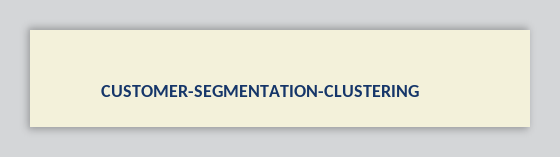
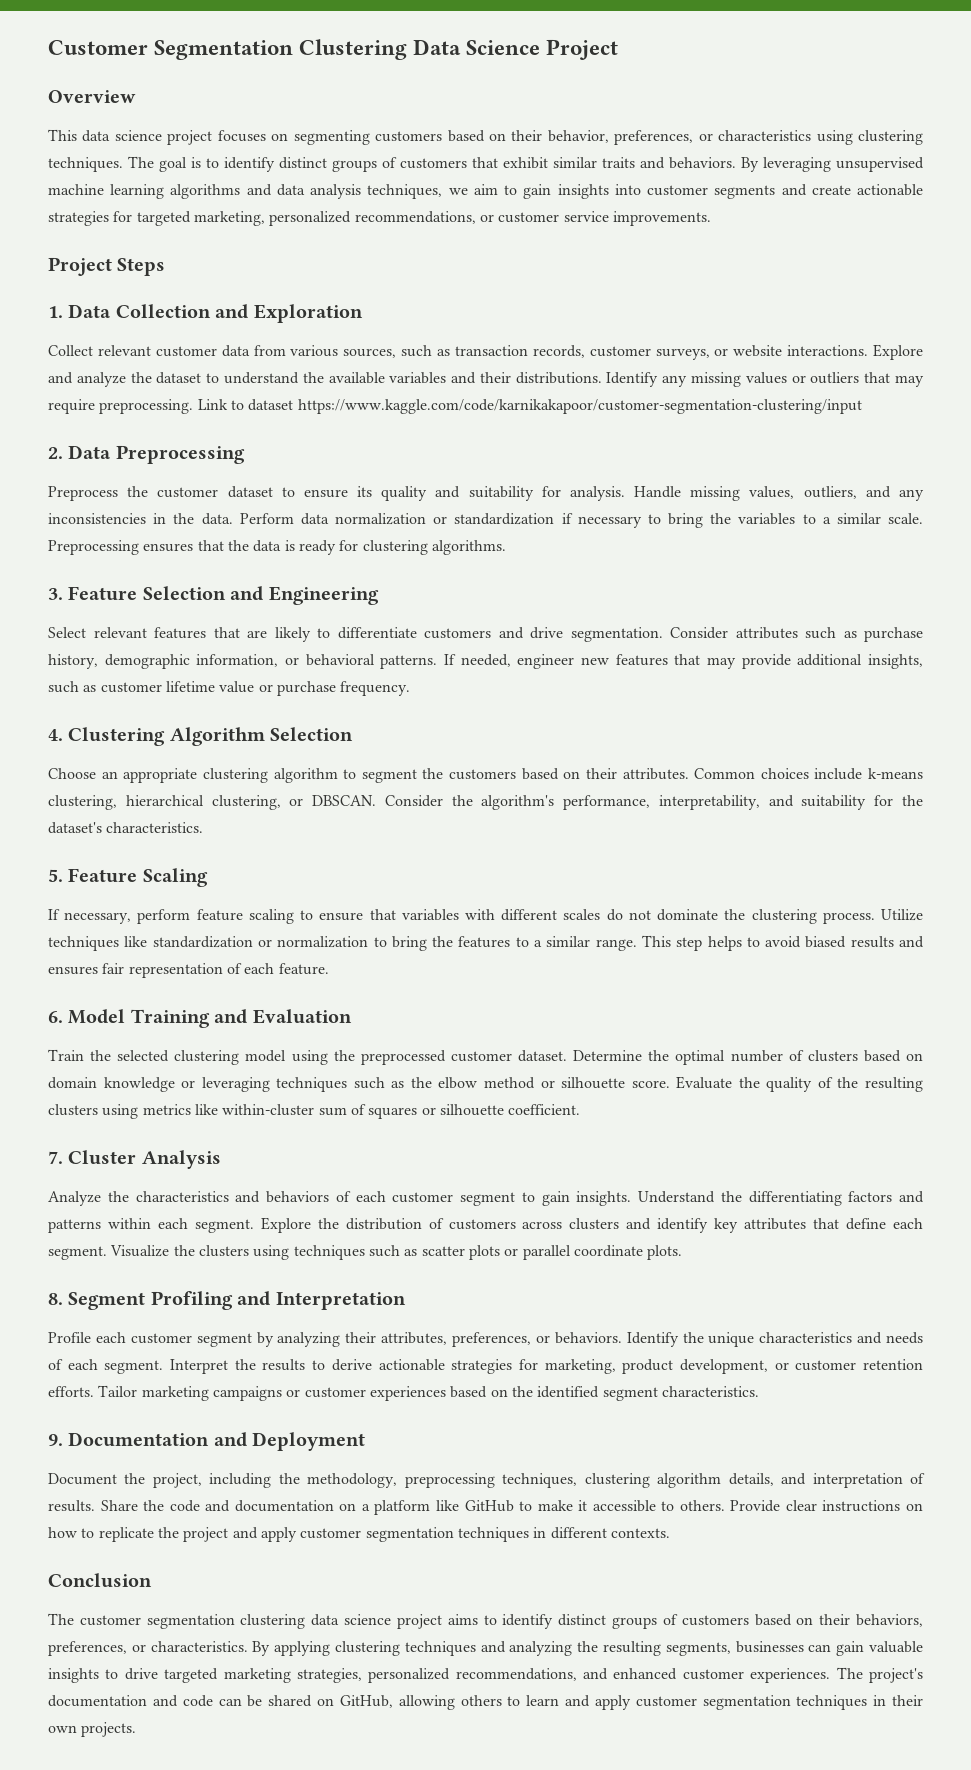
- CUSTOMER-SEGMENTATION-CLUSTERING
+ Customer Segmentation Clustering Data Science Project
+ Overview
+ This data science project focuses on segmenting customers based on their behavior, preferences, or characteristics using clustering techniques. The goal is to identify distinct groups of customers that exhibit similar traits and behaviors. By leveraging unsupervised machine learning algorithms and data analysis techniques, we aim to gain insights into customer segments and create actionable strategies for targeted marketing, personalized recommendations, or customer service improvements.
+ Project Steps
+ 1. Data Collection and Exploration
+ Collect relevant customer data from various sources, such as transaction records, customer surveys, or website interactions. Explore and analyze the dataset to understand the available variables and their distributions. Identify any missing values or outliers that may require preprocessing. Link to dataset https://www.kaggle.com/code/karnikakapoor/customer-segmentation-clustering/input
+ 2. Data Preprocessing
+ Preprocess the customer dataset to ensure its quality and suitability for analysis. Handle missing values, outliers, and any inconsistencies in the data. Perform data normalization or standardization if necessary to bring the variables to a similar scale. Preprocessing ensures that the data is ready for clustering algorithms.
+ 3. Feature Selection and Engineering
+ Select relevant features that are likely to differentiate customers and drive segmentation. Consider attributes such as purchase history, demographic information, or behavioral patterns. If needed, engineer new features that may provide additional insights, such as customer lifetime value or purchase frequency.
+ 4. Clustering Algorithm Selection
+ Choose an appropriate clustering algorithm to segment the customers based on their attributes. Common choices include k-means clustering, hierarchical clustering, or DBSCAN. Consider the algorithm's performance, interpretability, and suitability for the dataset's characteristics.
+ 5. Feature Scaling
+ If necessary, perform feature scaling to ensure that variables with different scales do not dominate the clustering process. Utilize techniques like standardization or normalization to bring the features to a similar range. This step helps to avoid biased results and ensures fair representation of each feature.
+ 6. Model Training and Evaluation
+ Train the selected clustering model using the preprocessed customer dataset. Determine the optimal number of clusters based on domain knowledge or leveraging techniques such as the elbow method or silhouette score. Evaluate the quality of the resulting clusters using metrics like within-cluster sum of squares or silhouette coefficient.
+ 7. Cluster Analysis
+ Analyze the characteristics and behaviors of each customer segment to gain insights. Understand the differentiating factors and patterns within each segment. Explore the distribution of customers across clusters and identify key attributes that define each segment. Visualize the clusters using techniques such as scatter plots or parallel coordinate plots.
+ 8. Segment Profiling and Interpretation
+ Profile each customer segment by analyzing their attributes, preferences, or behaviors. Identify the unique characteristics and needs of each segment. Interpret the results to derive actionable strategies for marketing, product development, or customer retention efforts. Tailor marketing campaigns or customer experiences based on the identified segment characteristics.
+ 9. Documentation and Deployment
+ Document the project, including the methodology, preprocessing techniques, clustering algorithm details, and interpretation of results. Share the code and documentation on a platform like GitHub to make it accessible to others. Provide clear instructions on how to replicate the project and apply customer segmentation techniques in different contexts.
+ Conclusion
+ The customer segmentation clustering data science project aims to identify distinct groups of customers based on their behaviors, preferences, or characteristics. By applying clustering techniques and analyzing the resulting segments, businesses can gain valuable insights to drive targeted marketing strategies, personalized recommendations, and enhanced customer experiences. The project's documentation and code can be shared on GitHub, allowing others to learn and apply customer segmentation techniques in their own projects.

